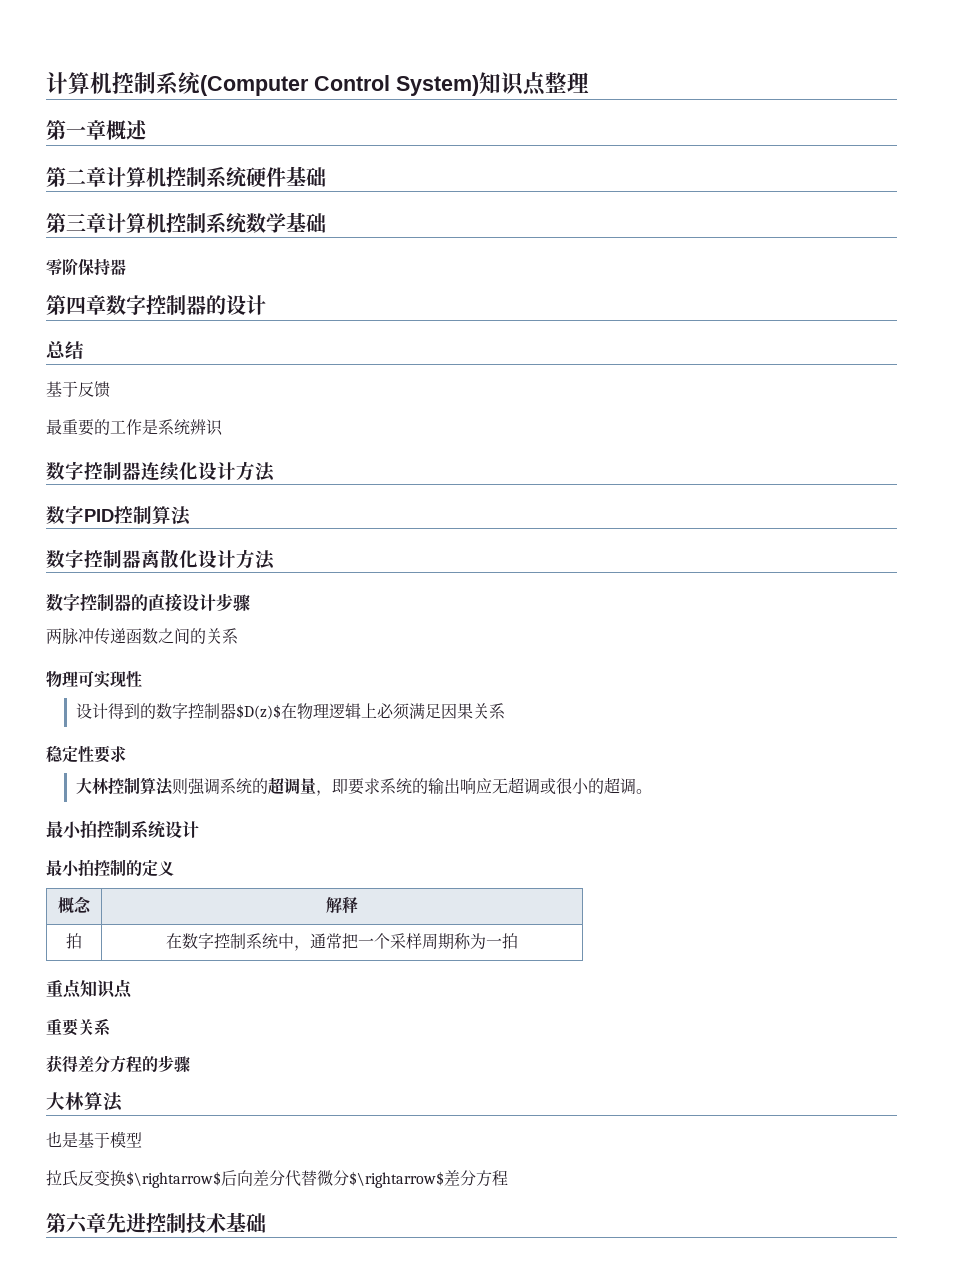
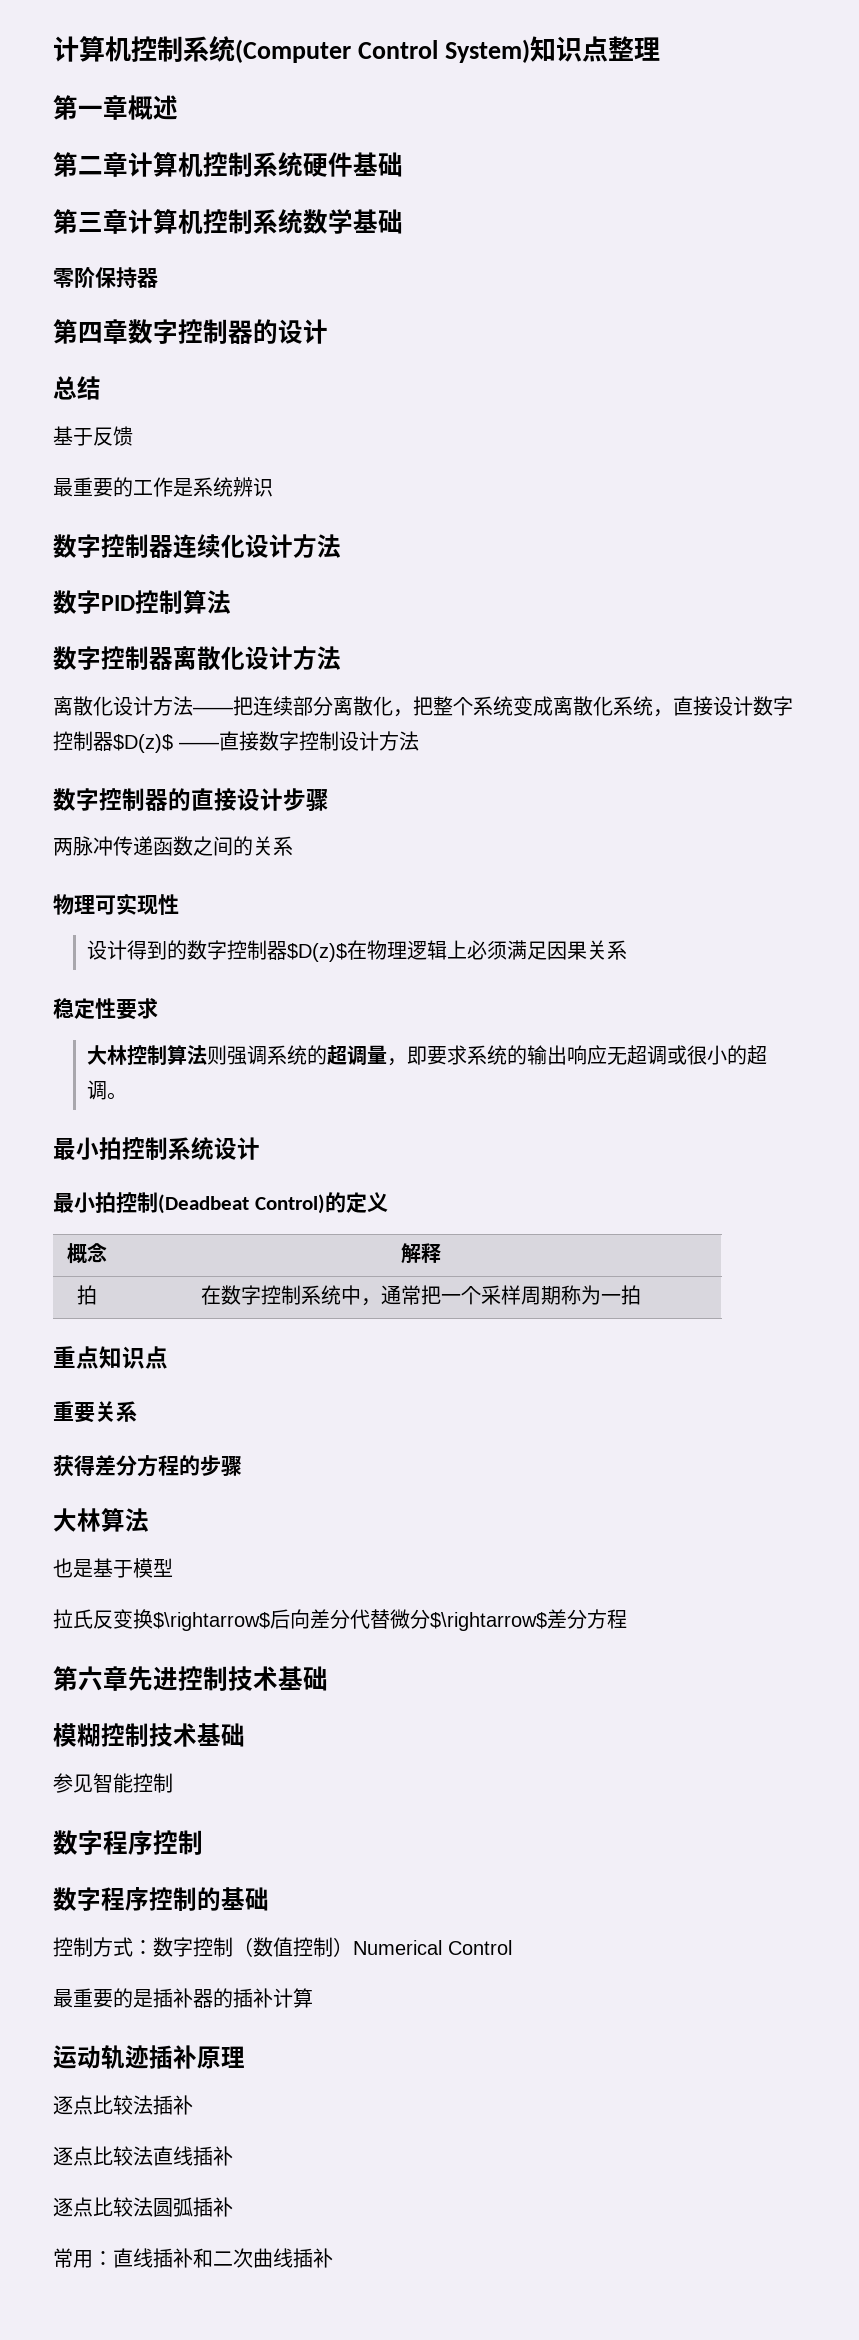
+ 离散化设计方法——把连续部分离散化，把整个系统变成离散化系统，直接设计数字控制器$D(z)$ ——直接数字控制设计方法
- 最小拍控制的定义
+ 最小拍控制(Deadbeat Control)的定义
+ 模糊控制技术基础
+ 参见智能控制
+ 数字程序控制
+ 数字程序控制的基础
+ 控制方式：数字控制（数值控制）Numerical Control
+ 最重要的是插补器的插补计算
+ 运动轨迹插补原理
+ 逐点比较法插补
+ 逐点比较法直线插补
+ 逐点比较法圆弧插补
+ 常用：直线插补和二次曲线插补

